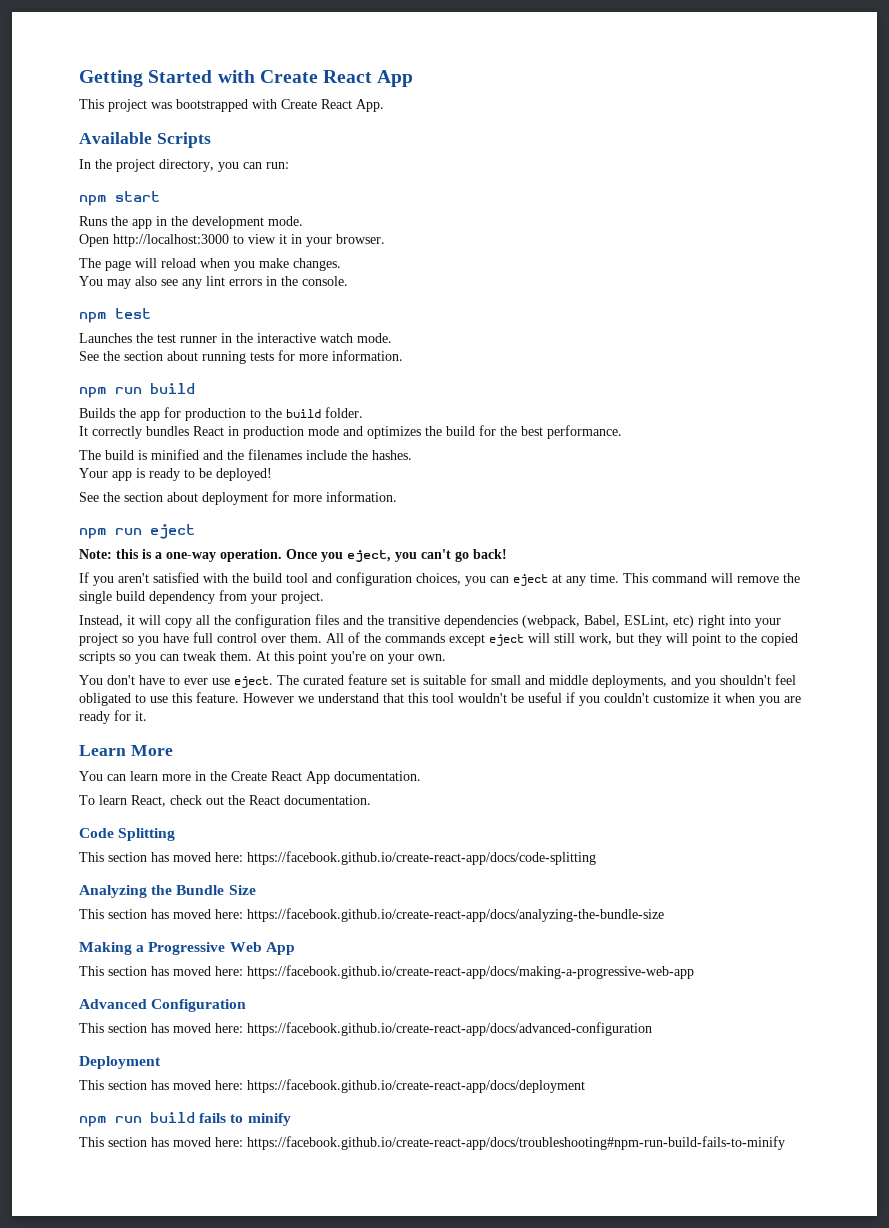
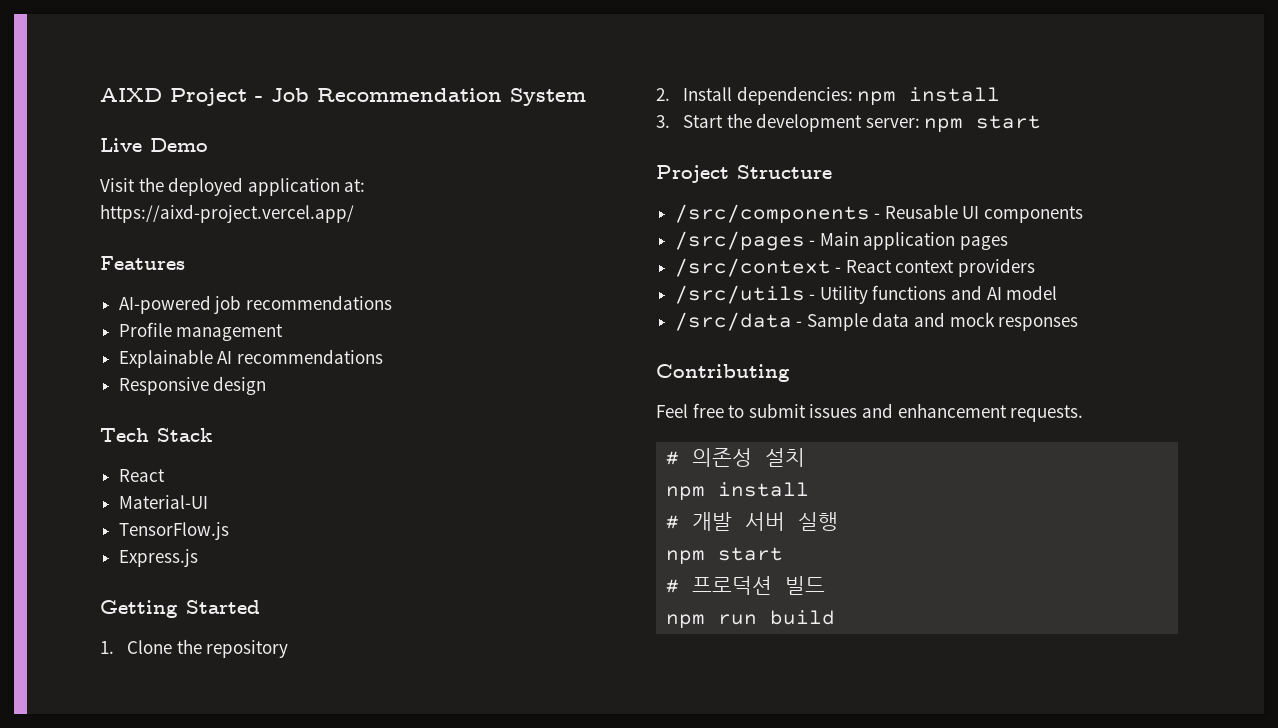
- Getting Started with Create React App
- This project was bootstrapped with Create React App.
- Available Scripts
- In the project directory, you can run:
+ AIXD Project - Job Recommendation System
+ Live Demo
+ Visit the deployed application at: https://aixd-project.vercel.app/
+ Features
+ AI-powered job recommendations
+ Profile management
+ Explainable AI recommendations
+ Responsive design
+ Tech Stack
+ React
+ Material-UI
+ TensorFlow.js
+ Express.js
+ Getting Started
+ 1. Clone the repository
+ 2. Install dependencies: npm install
+ 3. Start the development server: npm start
+ Project Structure
+ /src/components - Reusable UI components
+ /src/pages - Main application pages
+ /src/context - React context providers
+ /src/utils - Utility functions and AI model
+ /src/data - Sample data and mock responses
+ Contributing
+ Feel free to submit issues and enhancement requests.
+ # 의존성 설치
+ npm install
+ # 개발 서버 실행
  npm start
- Runs the app in the development mode.
- Open http://localhost:3000 to view it in your browser.
- The page will reload when you make changes.
- You may also see any lint errors in the console.
- npm test
- Launches the test runner in the interactive watch mode.
- See the section about running tests for more information.
+ # 프로덕션 빌드
  npm run build
- Builds the app for production to the build folder.
- It correctly bundles React in production mode and optimizes the build for the best performance.
- The build is minified and the filenames include the hashes.
- Your app is ready to be deployed!
- See the section about deployment for more information.
- npm run eject
- Note: this is a one-way operation. Once you eject, you can't go back!
- If you aren't satisfied with the build tool and configuration choices, you can eject at any time. This command will remove the single build dependency from your project.
- Instead, it will copy all the configuration files and the transitive dependencies (webpack, Babel, ESLint, etc) right into your project so you have full control over them. All of the commands except eject will still work, but they will point to the copied scripts so you can tweak them. At this point you're on your own.
- You don't have to ever use eject. The curated feature set is suitable for small and middle deployments, and you shouldn't feel obligated to use this feature. However we understand that this tool wouldn't be useful if you couldn't customize it when you are ready for it.
- Learn More
- You can learn more in the Create React App documentation.
- To learn React, check out the React documentation.
- Code Splitting
- This section has moved here: https://facebook.github.io/create-react-app/docs/code-splitting
- Analyzing the Bundle Size
- This section has moved here: https://facebook.github.io/create-react-app/docs/analyzing-the-bundle-size
- Making a Progressive Web App
- This section has moved here: https://facebook.github.io/create-react-app/docs/making-a-progressive-web-app
- Advanced Configuration
- This section has moved here: https://facebook.github.io/create-react-app/docs/advanced-configuration
- Deployment
- This section has moved here: https://facebook.github.io/create-react-app/docs/deployment
- npm run build fails to minify
- This section has moved here: https://facebook.github.io/create-react-app/docs/troubleshooting#npm-run-build-fails-to-minify

